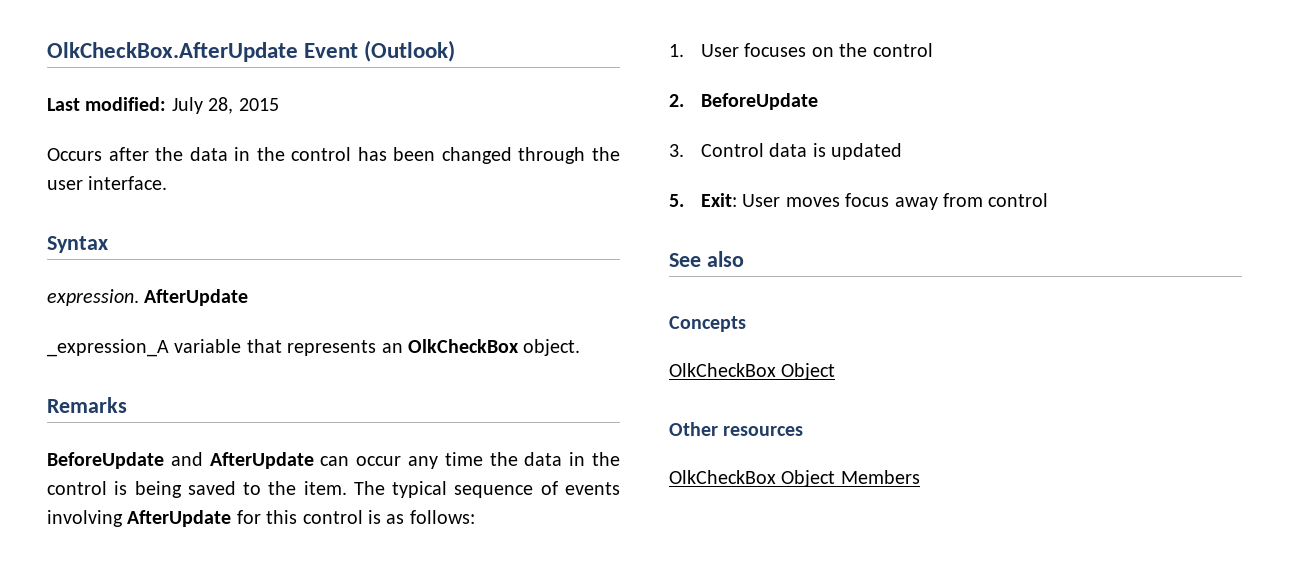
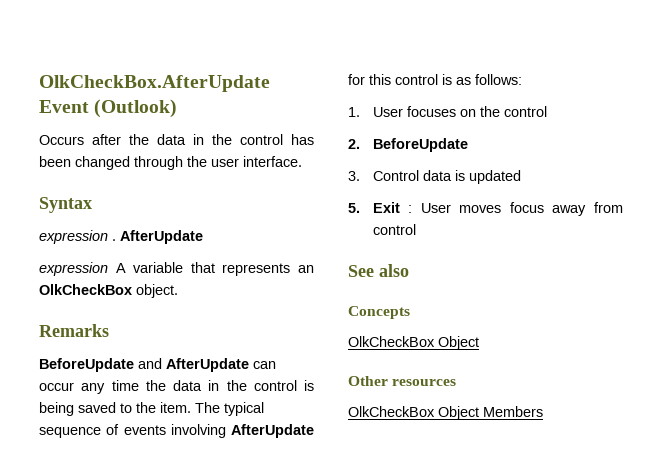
- Last modified: July 28, 2015
- expression.
+ expression .
- _expression_A variable that represents an OlkCheckBox object.
+ expression A variable that represents an OlkCheckBox object.
- 5. Exit: User moves focus away from control
+ 5. Exit : User moves focus away from control

